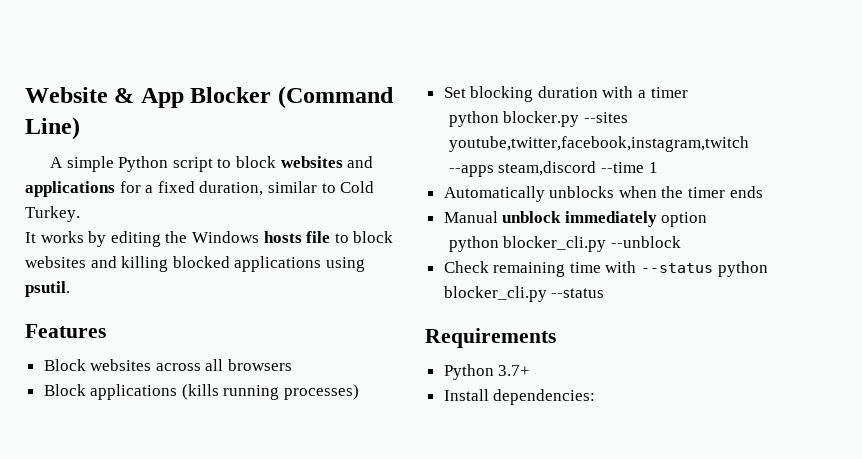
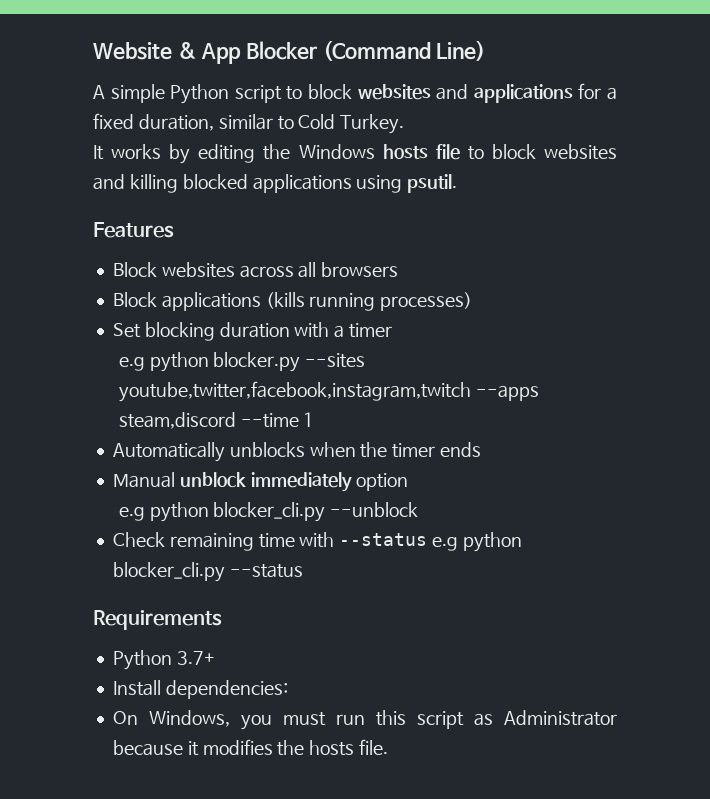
- python blocker.py --sites youtube,twitter,facebook,instagram,twitch --apps steam,discord --time 1
+ e.g python blocker.py --sites youtube,twitter,facebook,instagram,twitch --apps steam,discord --time 1
- python blocker_cli.py --unblock
+ e.g python blocker_cli.py --unblock
- Check remaining time with --status python blocker_cli.py --status
+ Check remaining time with --status e.g python blocker_cli.py --status
+ On Windows, you must run this script as Administrator because it modifies the hosts file.

